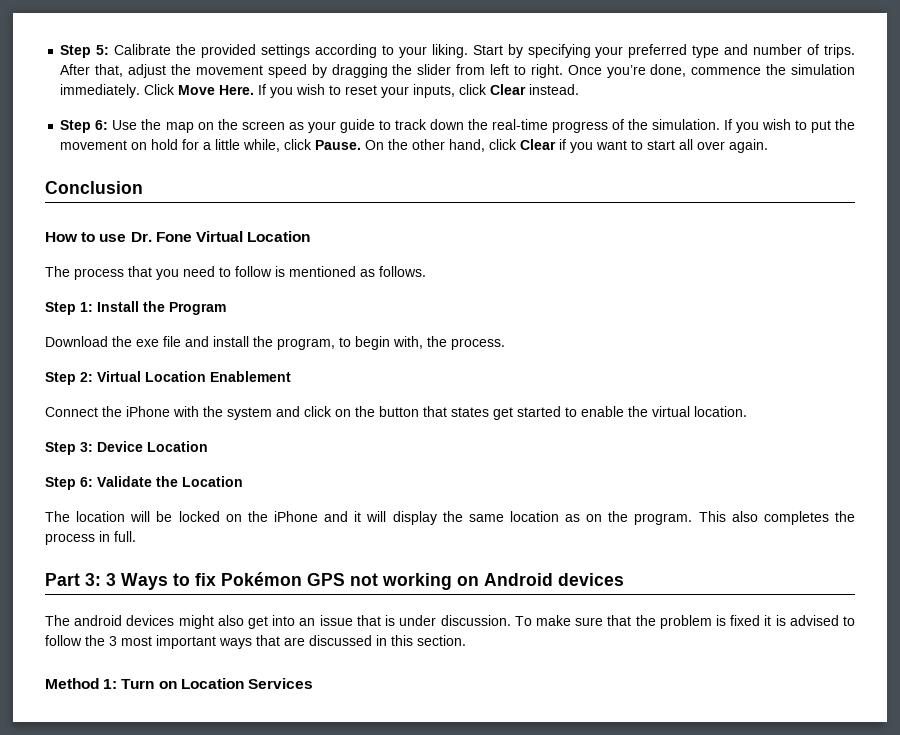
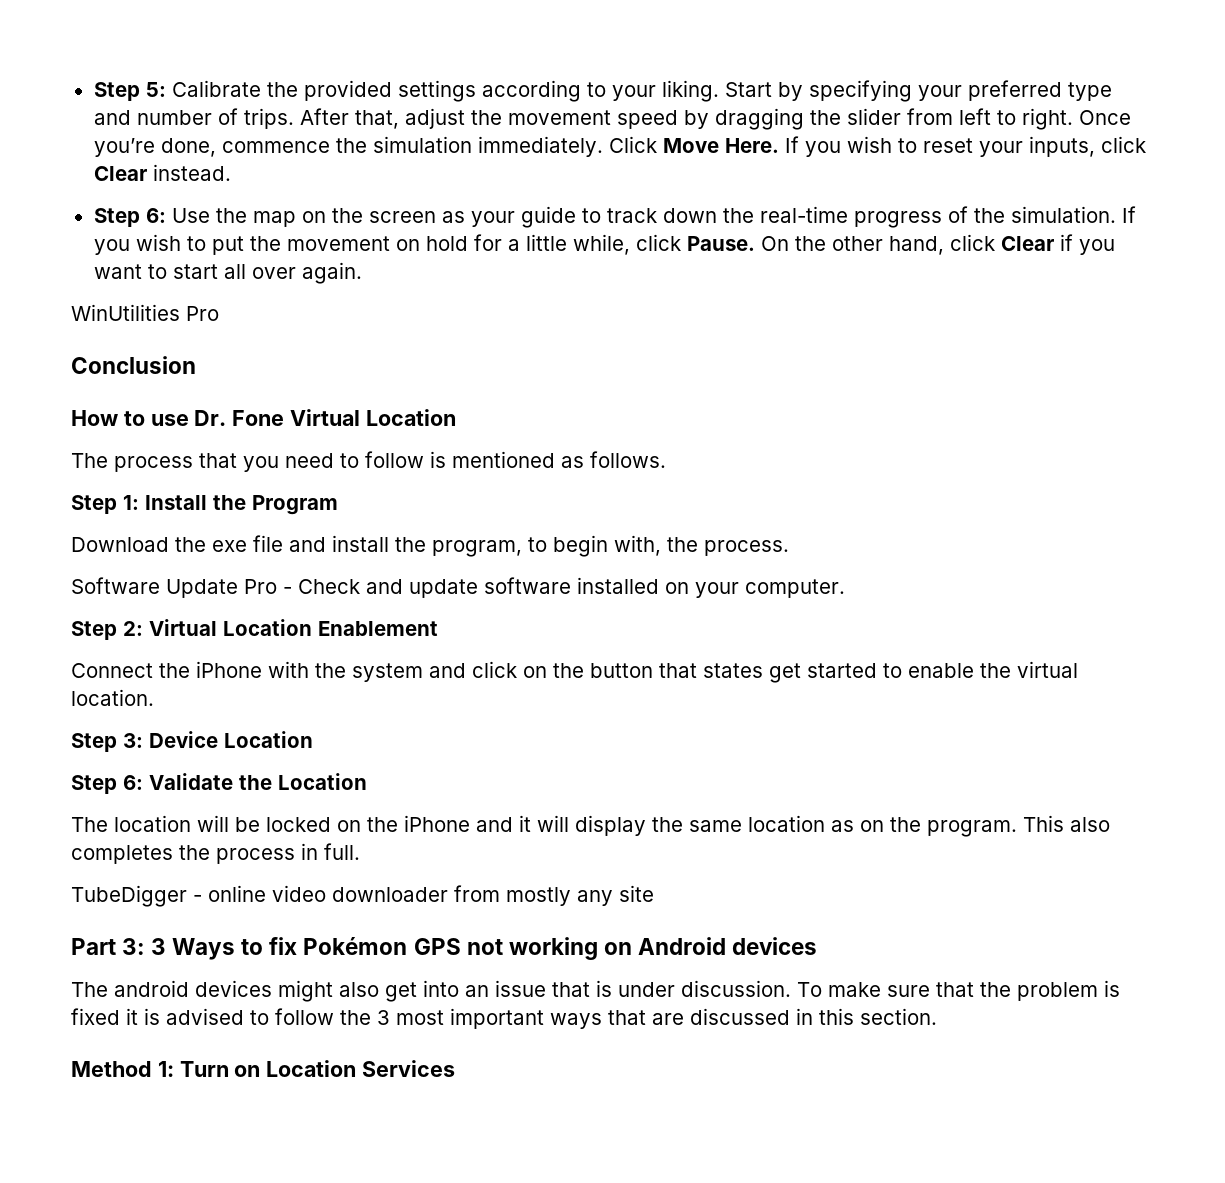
+ WinUtilities Pro
+ Software Update Pro - Check and update software installed on your computer.
+ TubeDigger - online video downloader from mostly any site

